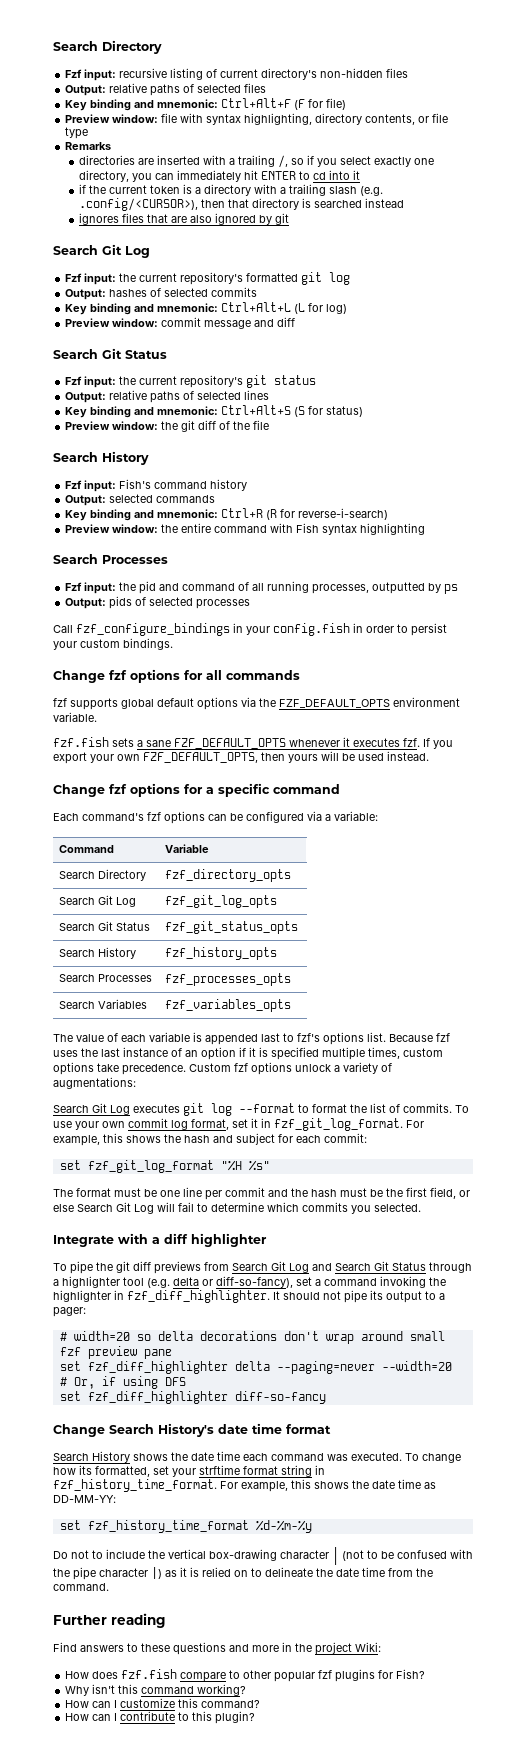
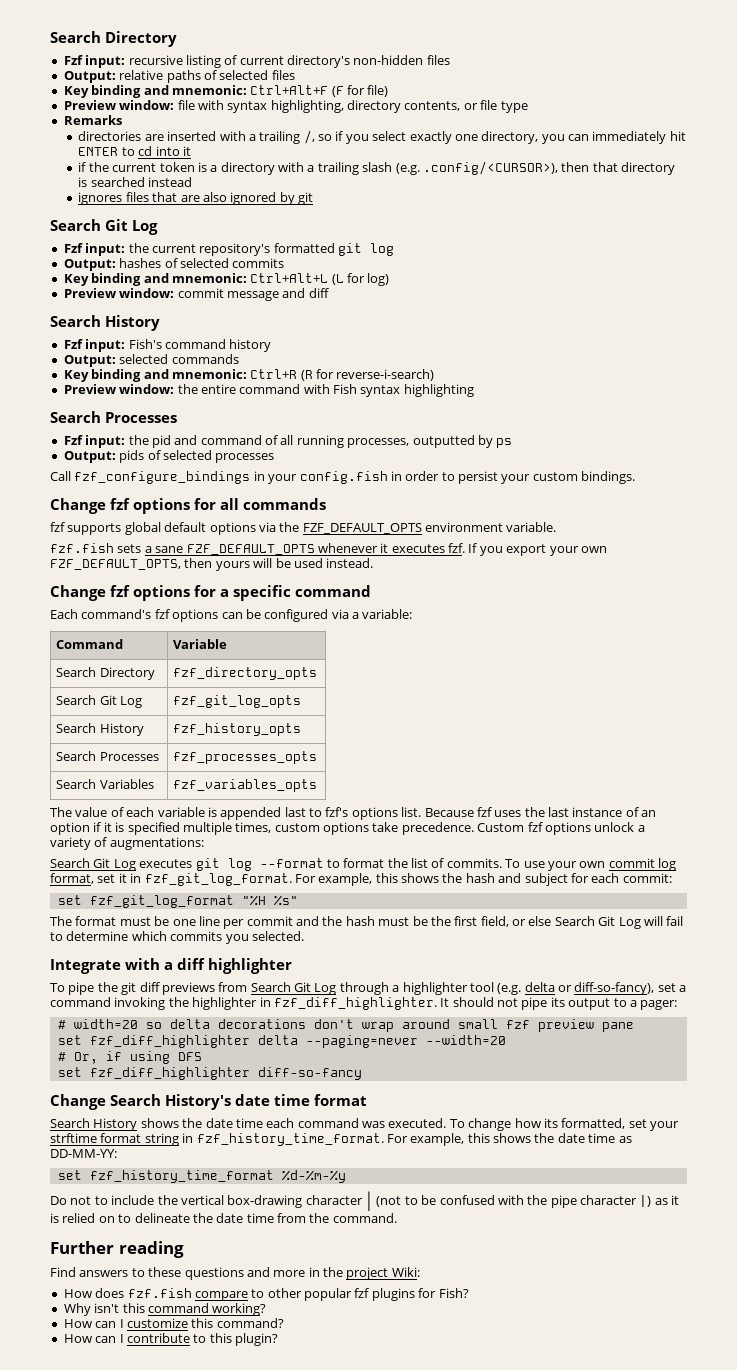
  Preview window: commit message and diff
- Search Git Status
- Fzf input: the current repository's git status
- Output: relative paths of selected lines
- Key binding and mnemonic: Ctrl+Alt+S (S for status)
- Preview window: the git diff of the file
- Search Git Status | fzf_git_status_opts
- To pipe the git diff previews from Search Git Log and Search Git Status through a highlighter tool (e.g. delta or diff-so-fancy), set a command invoking the highlighter in fzf_diff_highlighter.
+ To pipe the git diff previews from Search Git Log through a highlighter tool (e.g. delta or diff-so-fancy), set a command invoking the highlighter in fzf_diff_highlighter.

